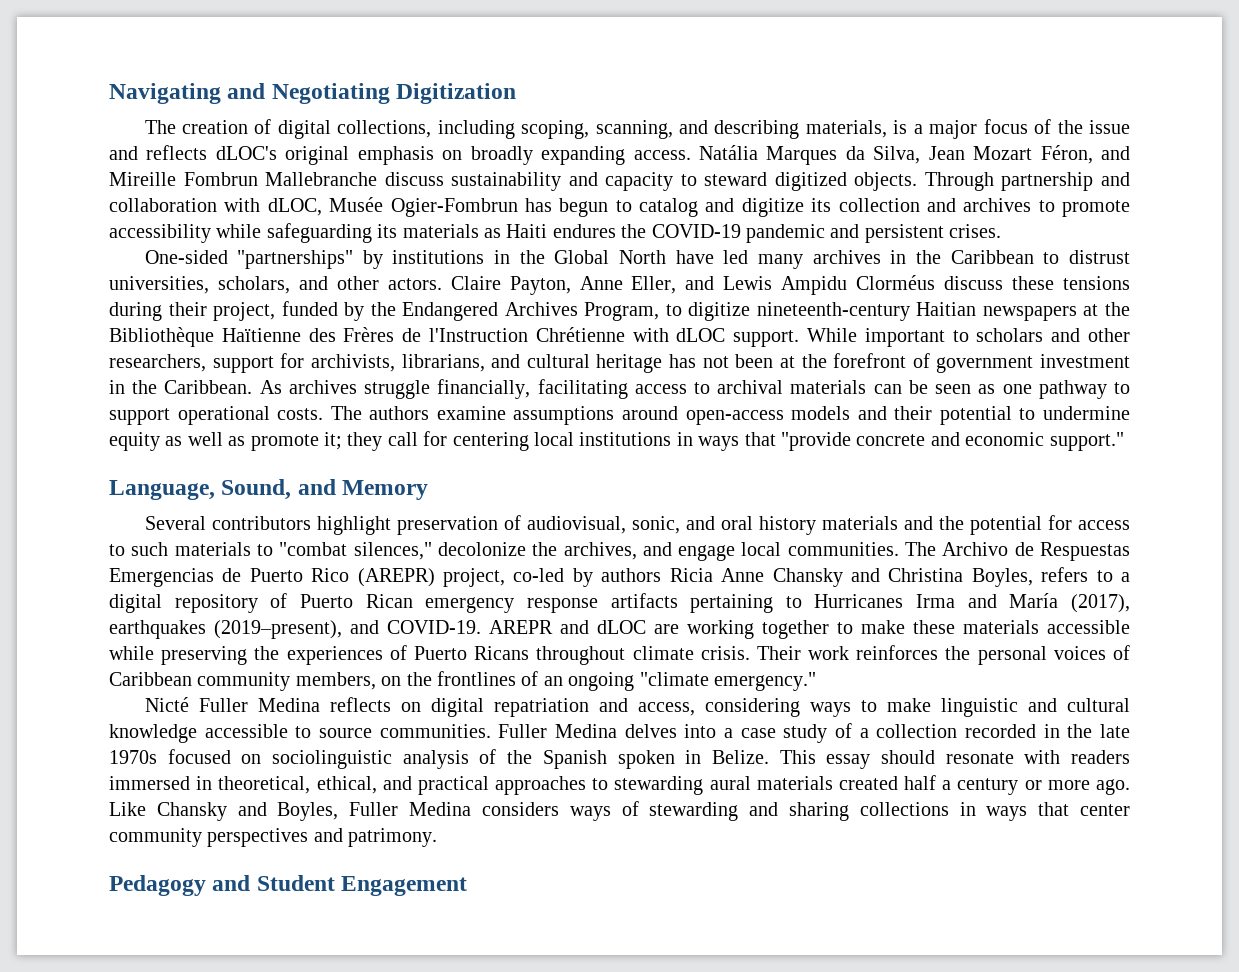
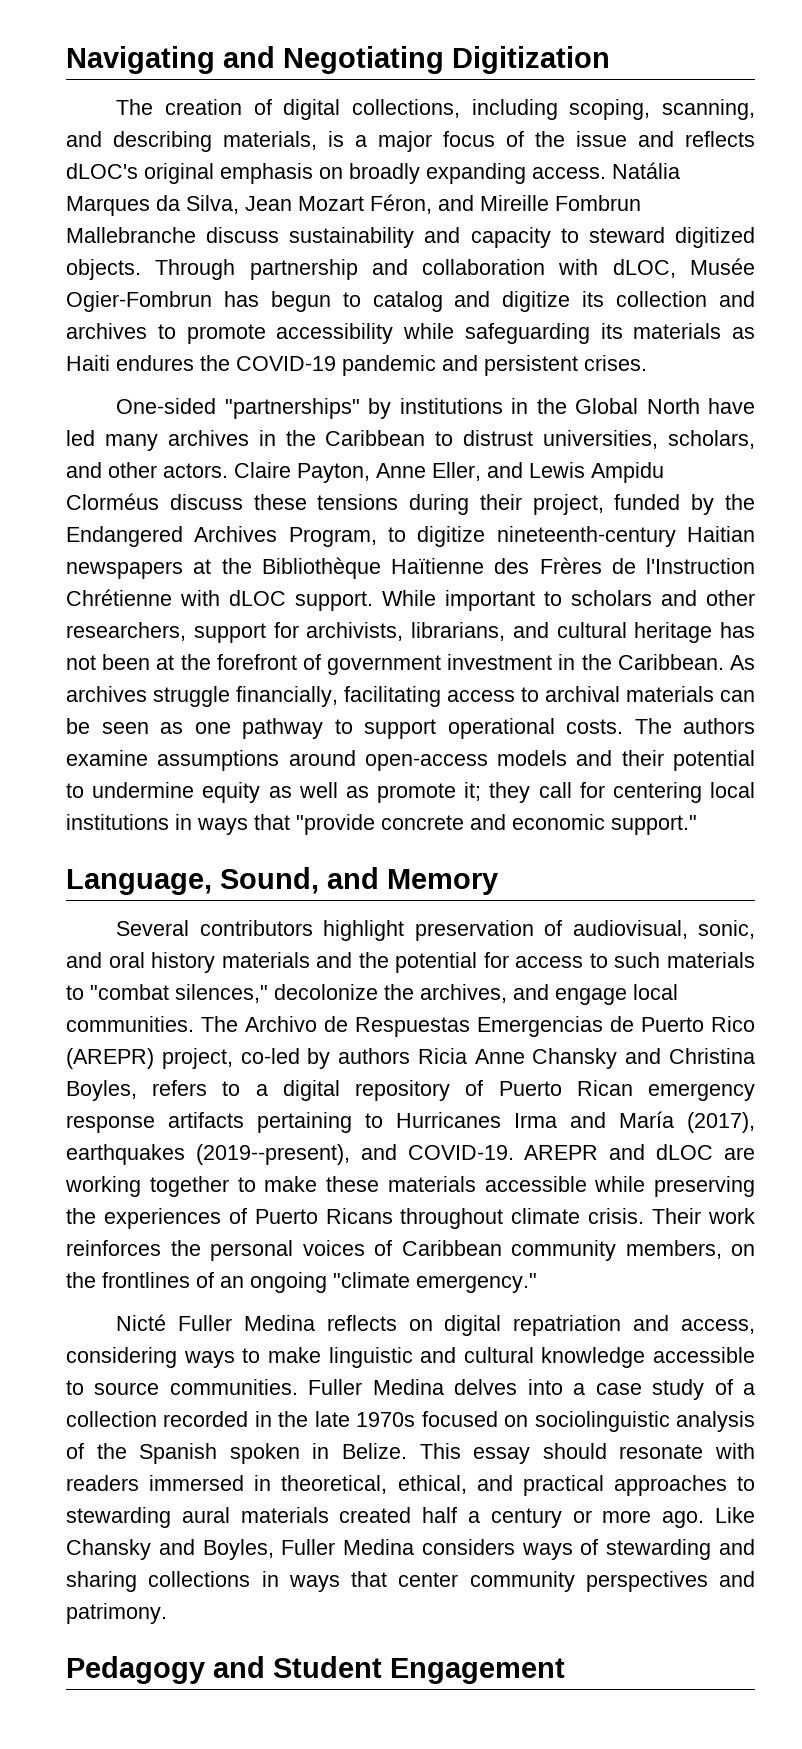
- The Archivo de Respuestas Emergencias de Puerto Rico (AREPR) project, co-led by authors Ricia Anne Chansky and Christina Boyles, refers to a digital repository of Puerto Rican emergency response artifacts pertaining to Hurricanes Irma and María (2017), earthquakes (2019–present), and COVID-19.
+ The Archivo de Respuestas Emergencias de Puerto Rico (AREPR) project, co-led by authors Ricia Anne Chansky and Christina Boyles, refers to a digital repository of Puerto Rican emergency response artifacts pertaining to Hurricanes Irma and María (2017), earthquakes (2019--present), and COVID-19.

